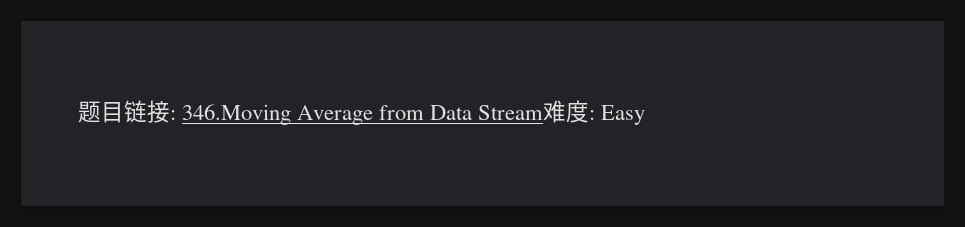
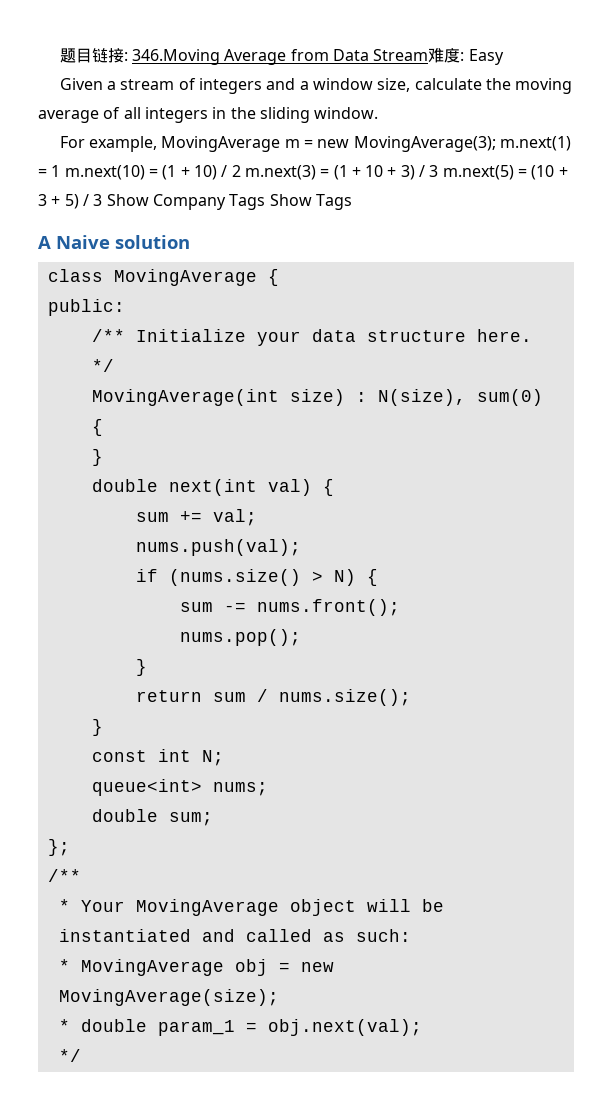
+ Given a stream of integers and a window size, calculate the moving average of all integers in the sliding window.
+ For example, MovingAverage m = new MovingAverage(3); m.next(1) = 1 m.next(10) = (1 + 10) / 2 m.next(3) = (1 + 10 + 3) / 3 m.next(5) = (10 + 3 + 5) / 3 Show Company Tags Show Tags
+ A Naive solution
+ class MovingAverage {
+ public:
+ /** Initialize your data structure here. */
+ MovingAverage(int size) : N(size), sum(0) {
+ }
+ double next(int val) {
+ sum += val;
+ nums.push(val);
+ if (nums.size() > N) {
+ sum -= nums.front();
+ nums.pop();
+ }
+ return sum / nums.size();
+ }
+ const int N;
+ queue<int> nums;
+ double sum;
+ };
+ /**
+ * Your MovingAverage object will be instantiated and called as such:
+ * MovingAverage obj = new MovingAverage(size);
+ * double param_1 = obj.next(val);
+ */

